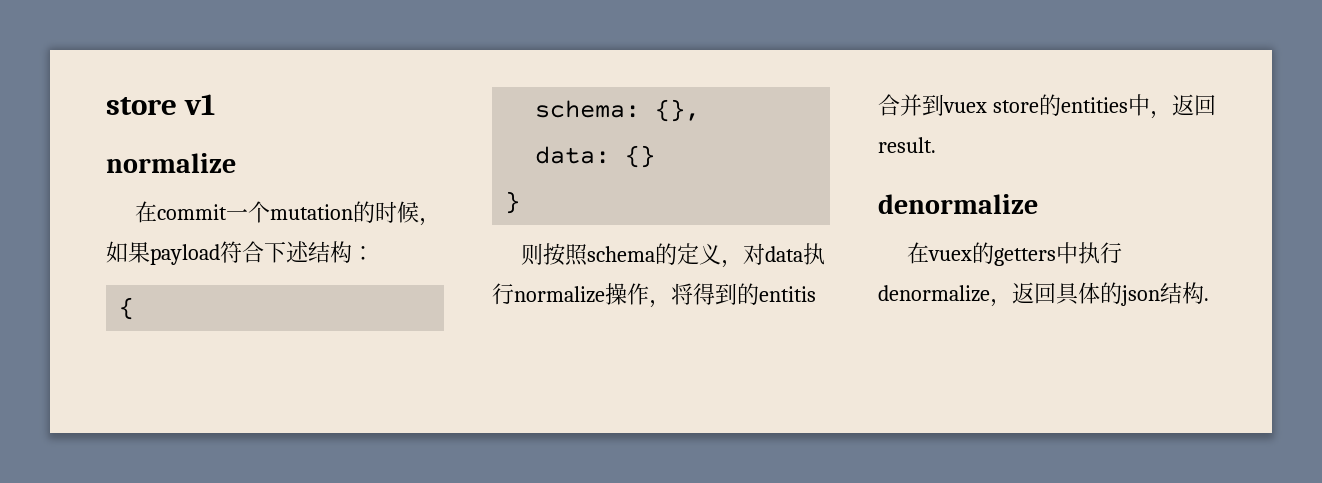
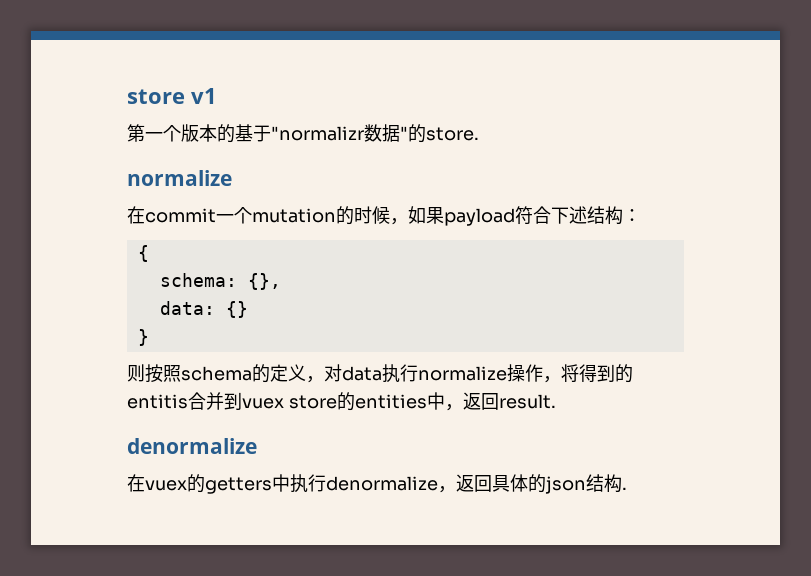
+ 第一个版本的基于"normalizr数据"的store.

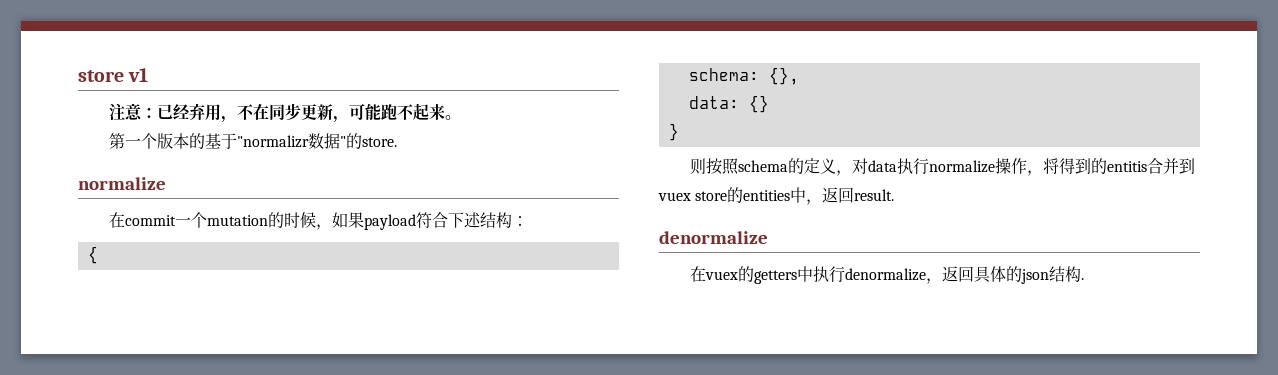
+ 注意：已经弃用，不在同步更新，可能跑不起来。

